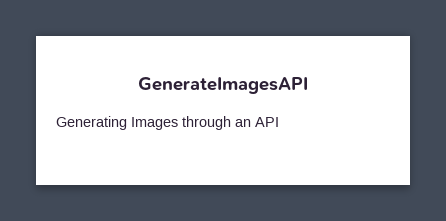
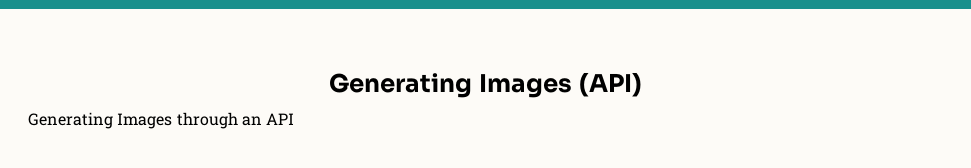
- GenerateImagesAPI
+ Generating Images (API)

